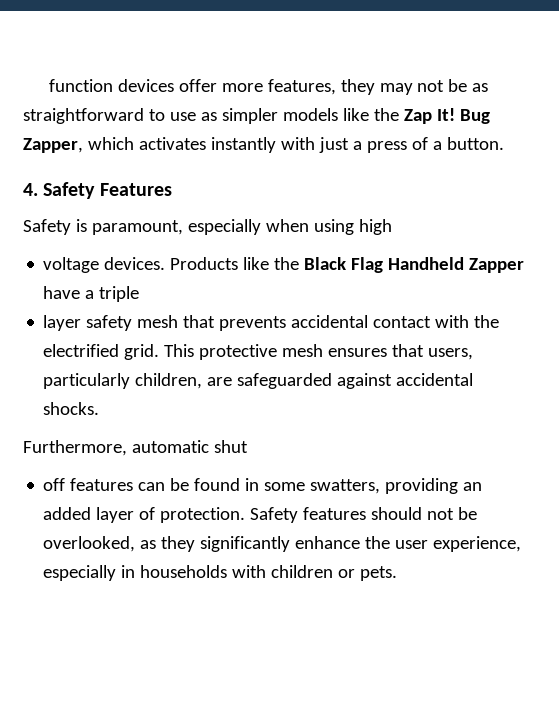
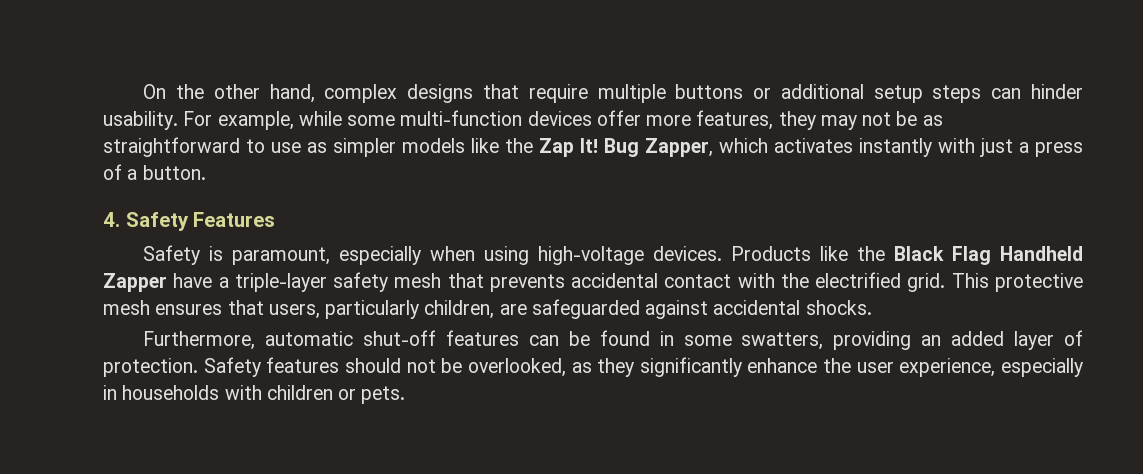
- function devices offer more features, they may not be as straightforward to use as simpler models like the Zap It!
+ On the other hand, complex designs that require multiple buttons or additional setup steps can hinder usability. For example, while some multi-function devices offer more features, they may not be as straightforward to use as simpler models like the Zap It!
- Safety is paramount, especially when using high
- voltage devices.
+ Safety is paramount, especially when using high-voltage devices.
- Products like the Black Flag Handheld Zapper have a triple
- layer safety mesh that prevents accidental contact with the electrified grid.
+ Products like the Black Flag Handheld Zapper have a triple-layer safety mesh that prevents accidental contact with the electrified grid.
- Furthermore, automatic shut
- off features can be found in some swatters, providing an added layer of protection.
+ Furthermore, automatic shut-off features can be found in some swatters, providing an added layer of protection.

